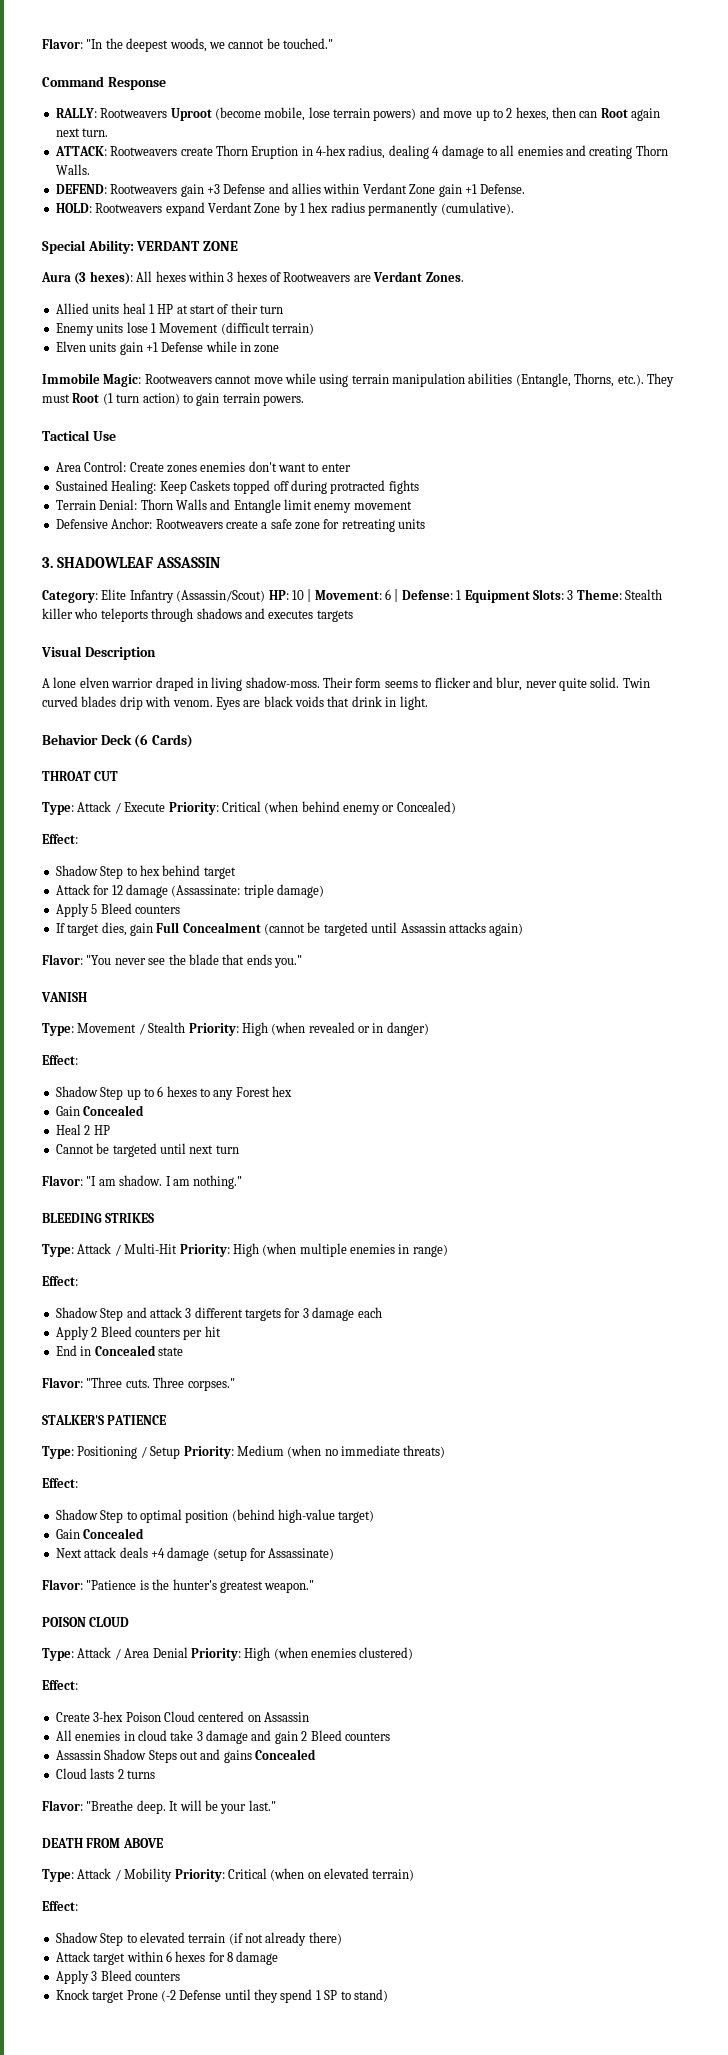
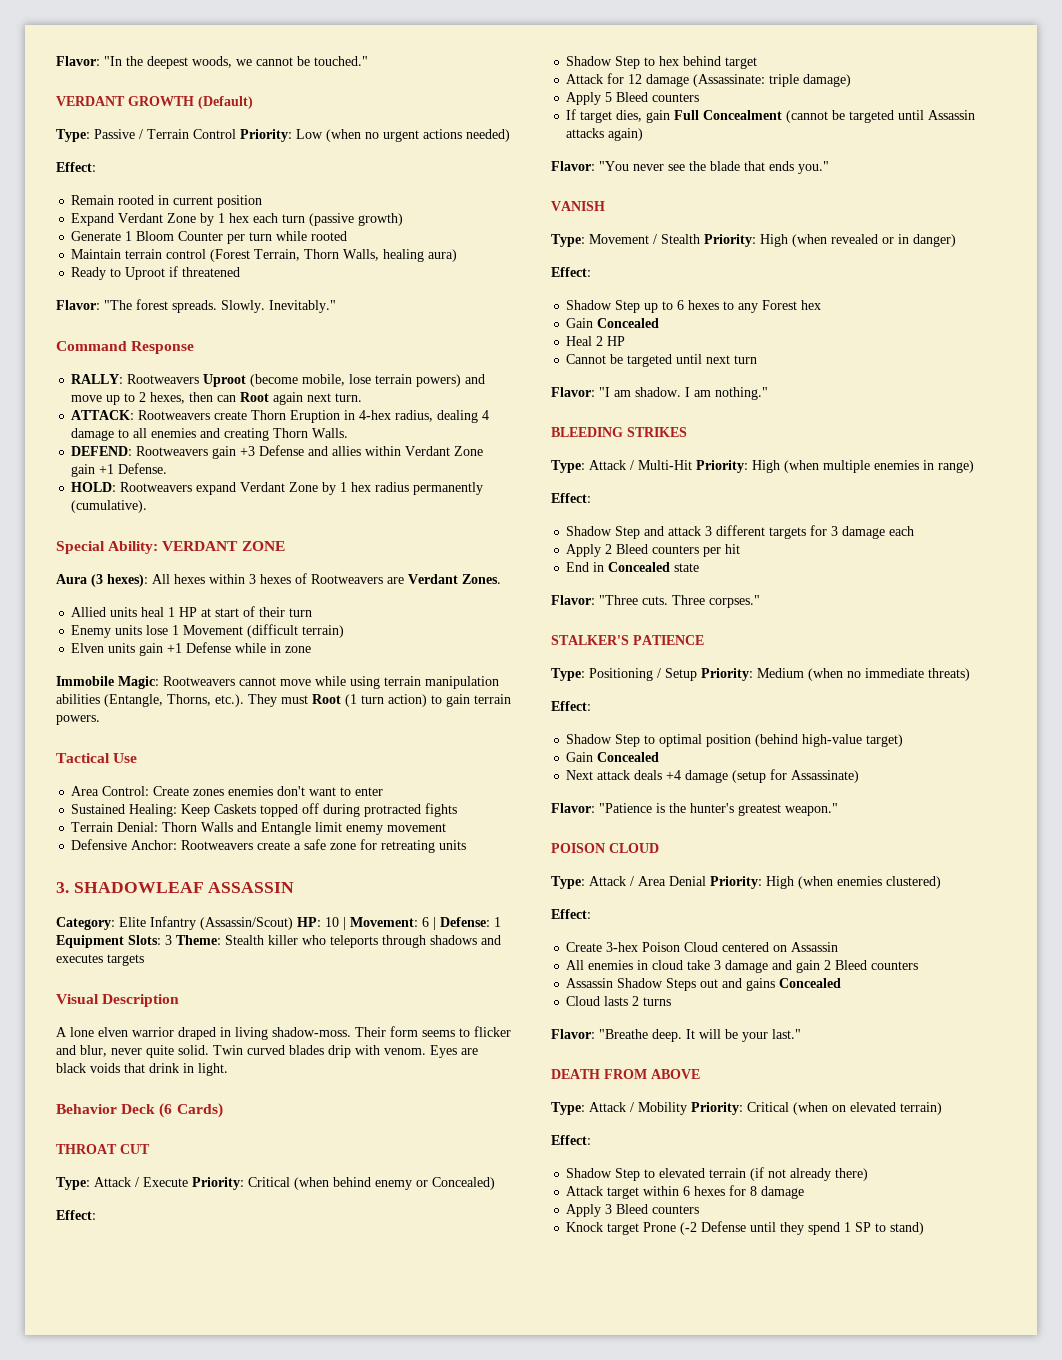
+ VERDANT GROWTH (Default)
+ Type: Passive / Terrain Control Priority: Low (when no urgent actions needed)
+ Effect:
+ Remain rooted in current position
+ Expand Verdant Zone by 1 hex each turn (passive growth)
+ Generate 1 Bloom Counter per turn while rooted
+ Maintain terrain control (Forest Terrain, Thorn Walls, healing aura)
+ Ready to Uproot if threatened
+ Flavor: "The forest spreads. Slowly. Inevitably."

